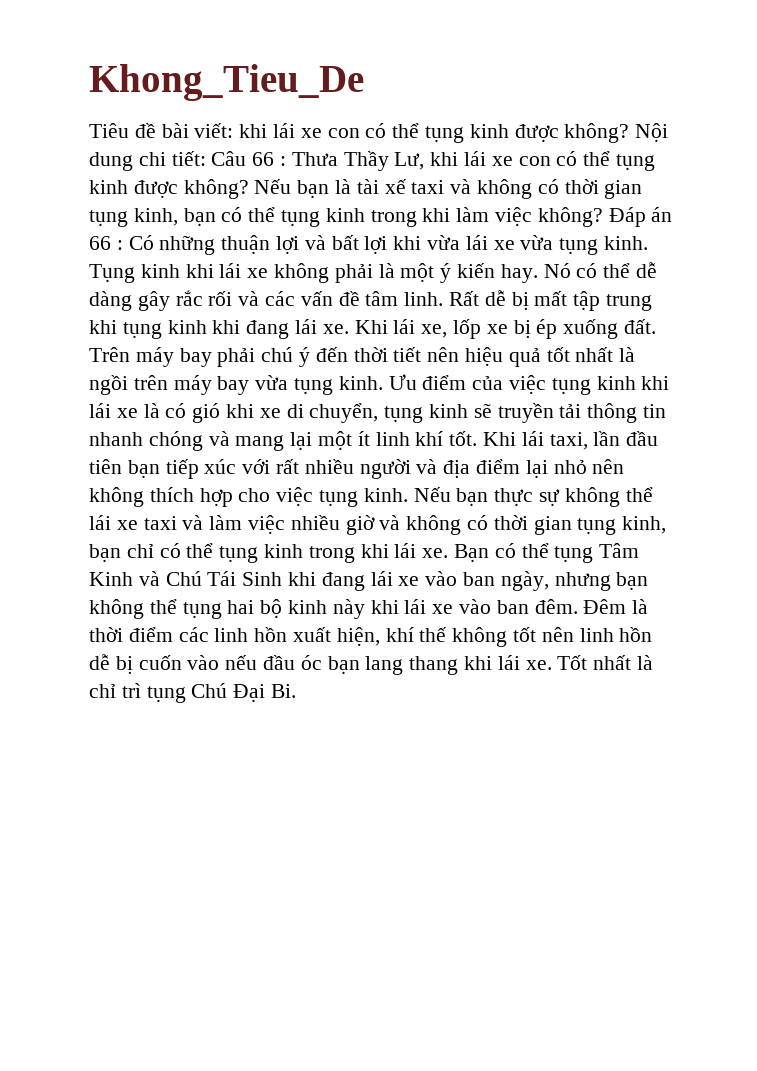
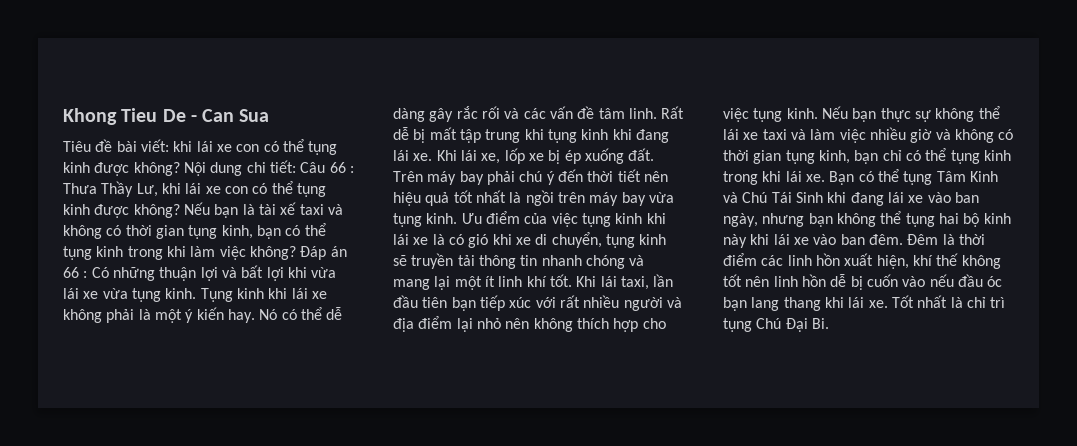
- Khong_Tieu_De
+ Khong Tieu De - Can Sua

